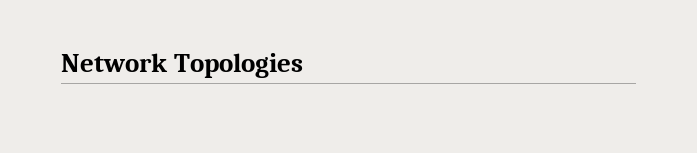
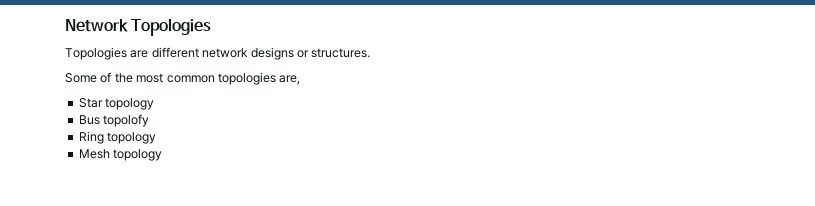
+ Topologies are different network designs or structures.
+ Some of the most common topologies are,
+ Star topology
+ Bus topolofy
+ Ring topology
+ Mesh topology

